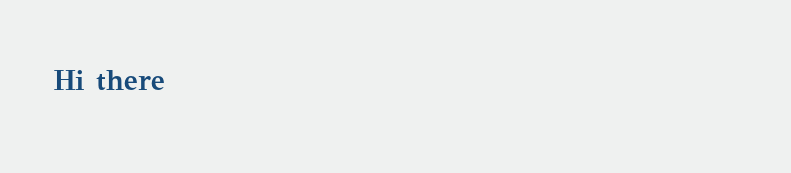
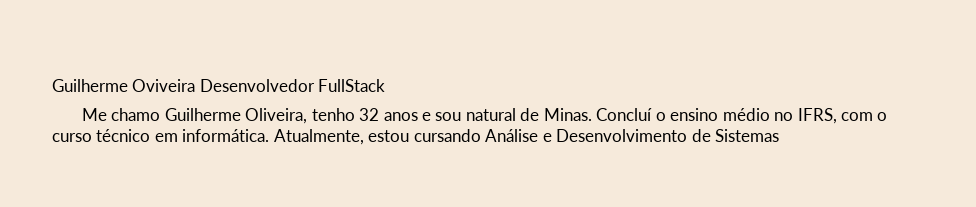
- Hi there
+ Guilherme Oviveira Desenvolvedor FullStack
+ Me chamo Guilherme Oliveira, tenho 32 anos e sou natural de Minas. Concluí o ensino médio no IFRS, com o curso técnico em informática. Atualmente, estou cursando Análise e Desenvolvimento de Sistemas

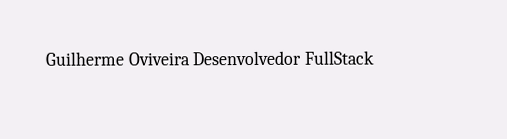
- Me chamo Guilherme Oliveira, tenho 32 anos e sou natural de Minas. Concluí o ensino médio no IFRS, com o curso técnico em informática. Atualmente, estou cursando Análise e Desenvolvimento de Sistemas

